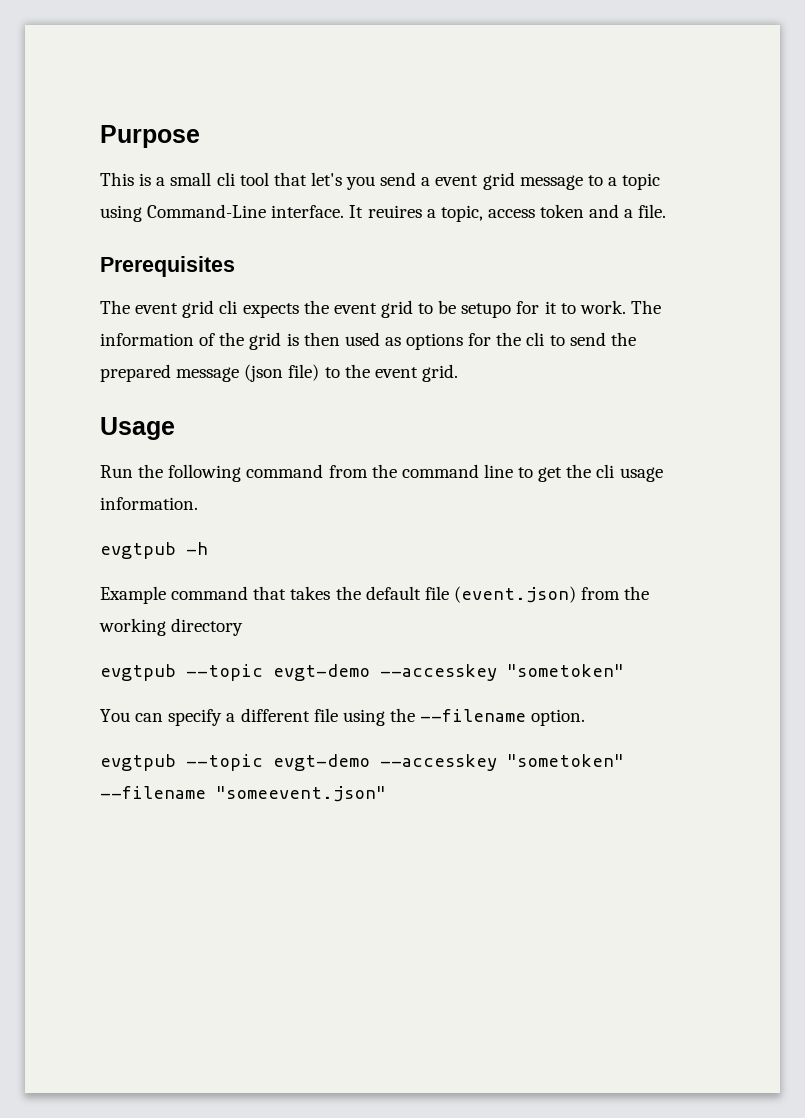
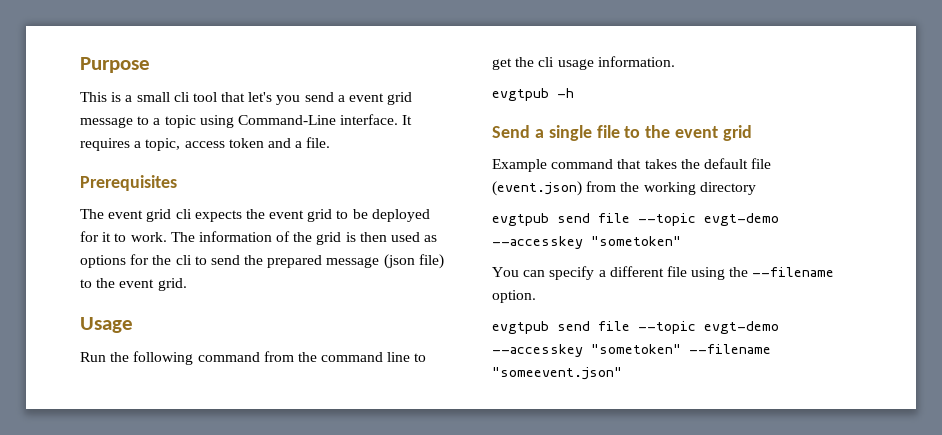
- It reuires a topic, access token and a file.
+ It requires a topic, access token and a file.
- The event grid cli expects the event grid to be setupo for it to work.
+ The event grid cli expects the event grid to be deployed for it to work.
+ Send a single file to the event grid
  Example command that takes the default file (event.json) from the working directory
- evgtpub --topic evgt-demo --accesskey "sometoken"
+ evgtpub send file --topic evgt-demo --accesskey "sometoken"
- evgtpub --topic evgt-demo --accesskey "sometoken" --filename "someevent.json"
+ evgtpub send file --topic evgt-demo --accesskey "sometoken" --filename "someevent.json"

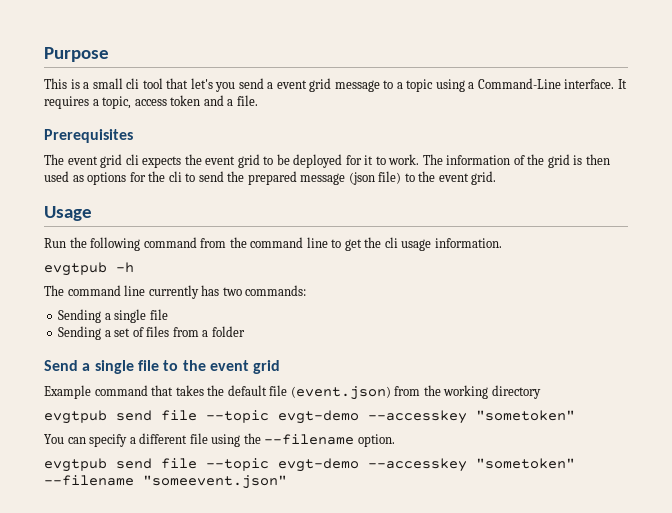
- This is a small cli tool that let's you send a event grid message to a topic using Command-Line interface.
+ This is a small cli tool that let's you send a event grid message to a topic using a Command-Line interface.
+ The command line currently has two commands:
+ Sending a single file
+ Sending a set of files from a folder

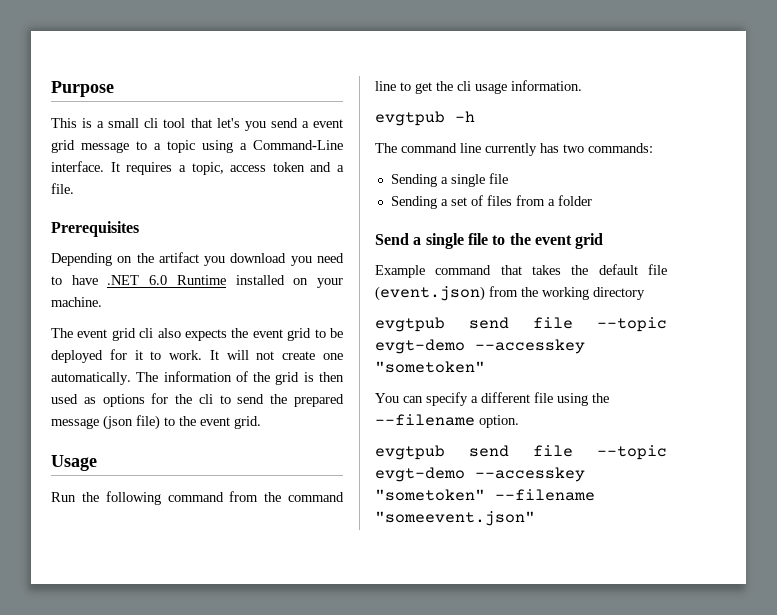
+ Depending on the artifact you download you need to have .NET 6.0 Runtime installed on your machine.
- The event grid cli expects the event grid to be deployed for it to work.
+ The event grid cli also expects the event grid to be deployed for it to work.
+ It will not create one automatically.

